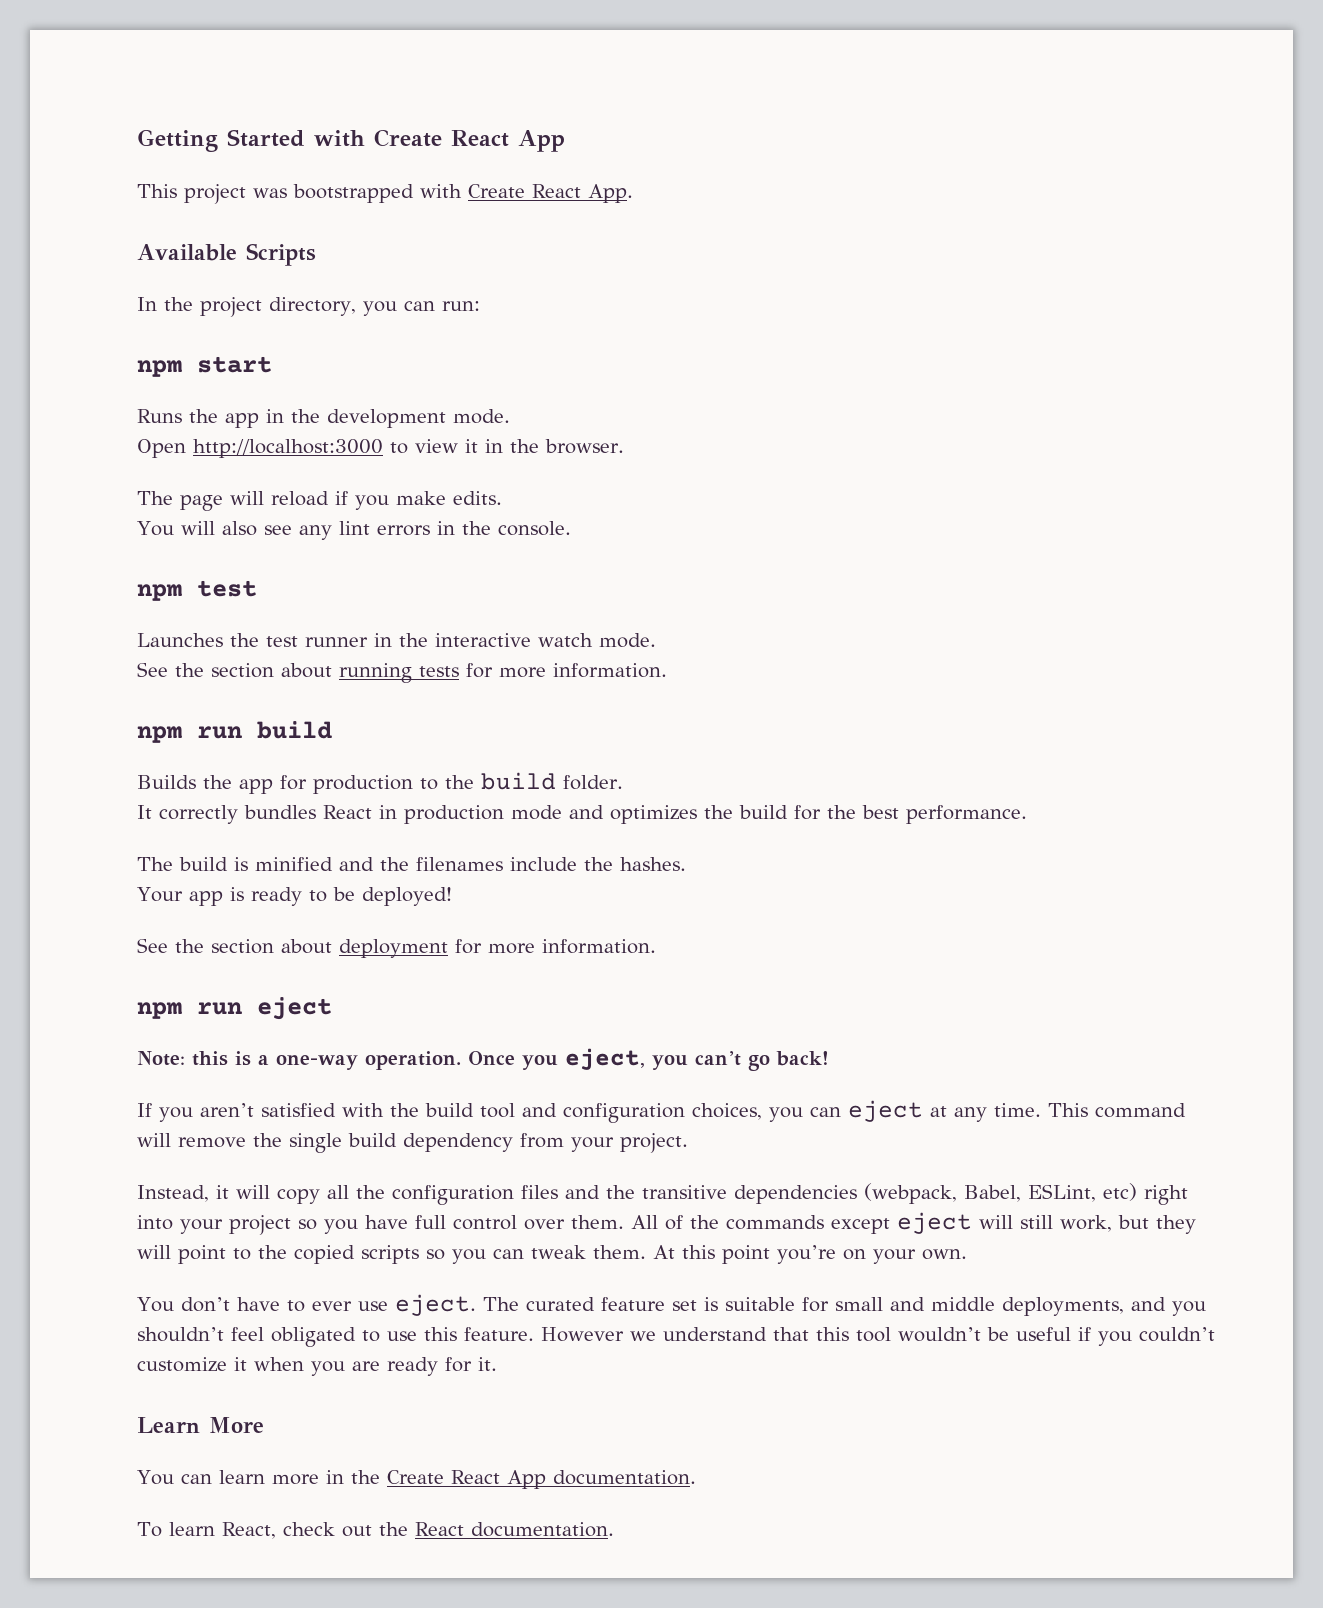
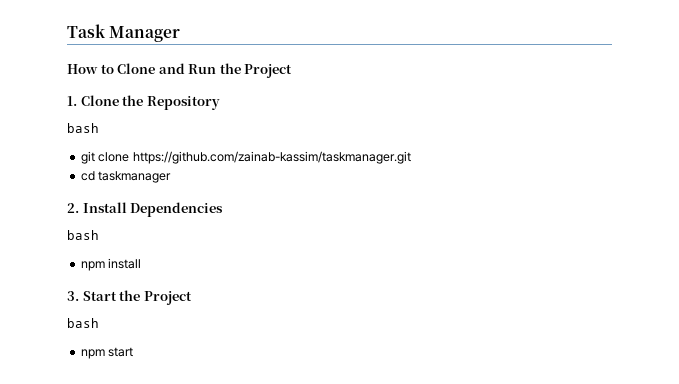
- Getting Started with Create React App
- This project was bootstrapped with Create React App.
- Available Scripts
- In the project directory, you can run:
+ Task Manager
+ How to Clone and Run the Project
+ 1. Clone the Repository
+ bash
+ git clone https://github.com/zainab-kassim/taskmanager.git
+ cd taskmanager
+ 2. Install Dependencies
+ bash
+ npm install
+ 3. Start the Project
+ bash
  npm start
- Runs the app in the development mode.
- Open http://localhost:3000 to view it in the browser.
- The page will reload if you make edits.
- You will also see any lint errors in the console.
- npm test
- Launches the test runner in the interactive watch mode.
- See the section about running tests for more information.
- npm run build
- Builds the app for production to the build folder.
- It correctly bundles React in production mode and optimizes the build for the best performance.
- The build is minified and the filenames include the hashes.
- Your app is ready to be deployed!
- See the section about deployment for more information.
- npm run eject
- Note: this is a one-way operation. Once you eject, you can’t go back!
- If you aren’t satisfied with the build tool and configuration choices, you can eject at any time. This command will remove the single build dependency from your project.
- Instead, it will copy all the configuration files and the transitive dependencies (webpack, Babel, ESLint, etc) right into your project so you have full control over them. All of the commands except eject will still work, but they will point to the copied scripts so you can tweak them. At this point you’re on your own.
- You don’t have to ever use eject. The curated feature set is suitable for small and middle deployments, and you shouldn’t feel obligated to use this feature. However we understand that this tool wouldn’t be useful if you couldn’t customize it when you are ready for it.
- Learn More
- You can learn more in the Create React App documentation.
- To learn React, check out the React documentation.

